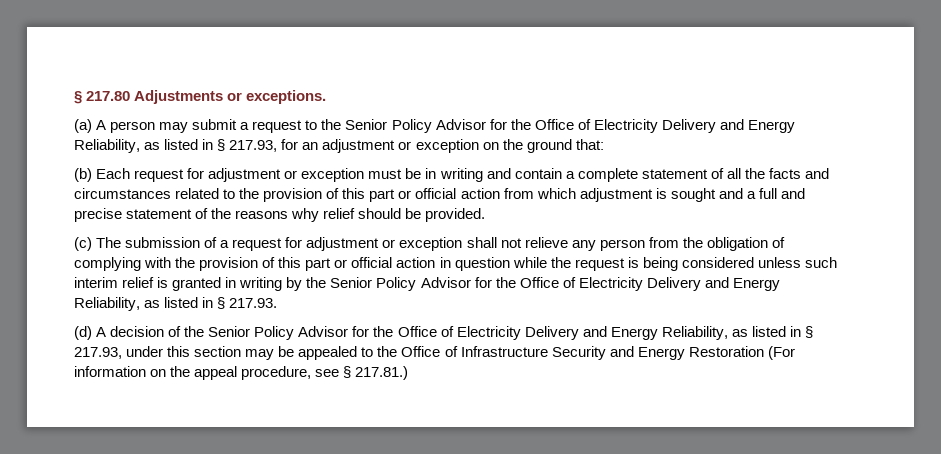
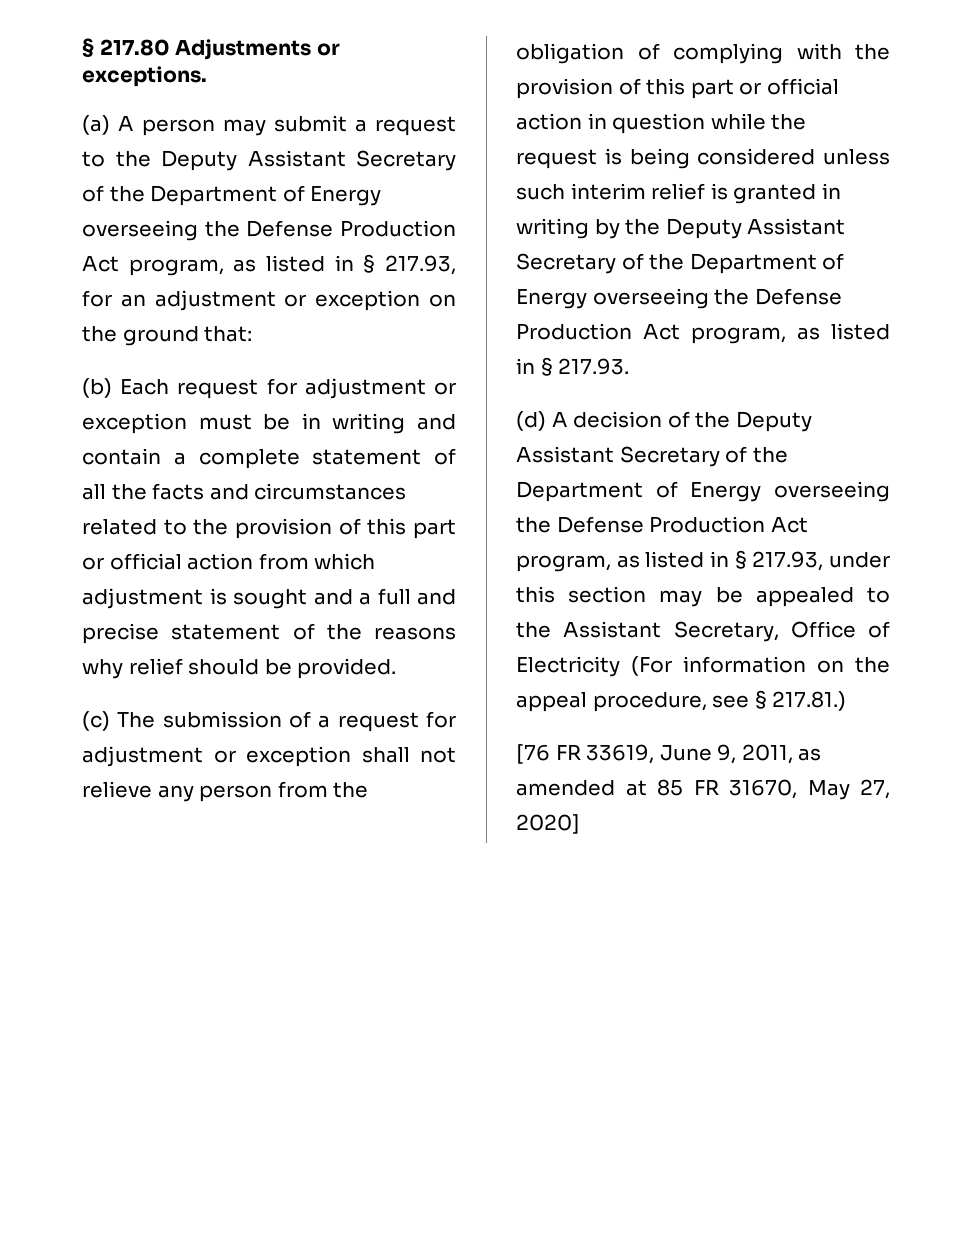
- (a) A person may submit a request to the Senior Policy Advisor for the Office of Electricity Delivery and Energy Reliability, as listed in § 217.93, for an adjustment or exception on the ground that:
+ (a) A person may submit a request to the Deputy Assistant Secretary of the Department of Energy overseeing the Defense Production Act program, as listed in § 217.93, for an adjustment or exception on the ground that:
- (c) The submission of a request for adjustment or exception shall not relieve any person from the obligation of complying with the provision of this part or official action in question while the request is being considered unless such interim relief is granted in writing by the Senior Policy Advisor for the Office of Electricity Delivery and Energy Reliability, as listed in § 217.93.
+ (c) The submission of a request for adjustment or exception shall not relieve any person from the obligation of complying with the provision of this part or official action in question while the request is being considered unless such interim relief is granted in writing by the Deputy Assistant Secretary of the Department of Energy overseeing the Defense Production Act program, as listed in § 217.93.
- (d) A decision of the Senior Policy Advisor for the Office of Electricity Delivery and Energy Reliability, as listed in § 217.93, under this section may be appealed to the Office of Infrastructure Security and Energy Restoration (For information on the appeal procedure, see § 217.81.)
+ (d) A decision of the Deputy Assistant Secretary of the Department of Energy overseeing the Defense Production Act program, as listed in § 217.93, under this section may be appealed to the Assistant Secretary, Office of Electricity (For information on the appeal procedure, see § 217.81.)
+ [76 FR 33619, June 9, 2011, as amended at 85 FR 31670, May 27, 2020]

